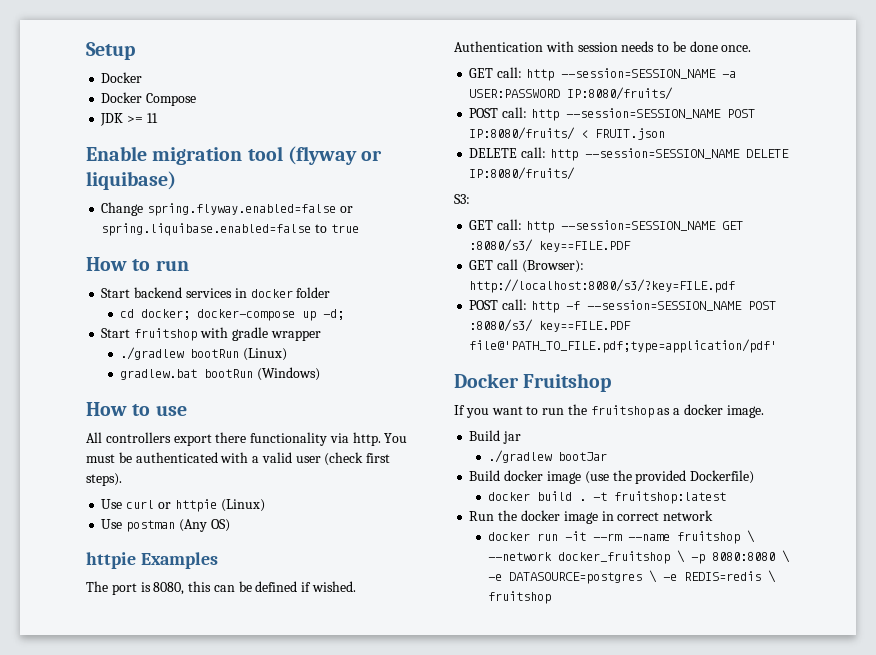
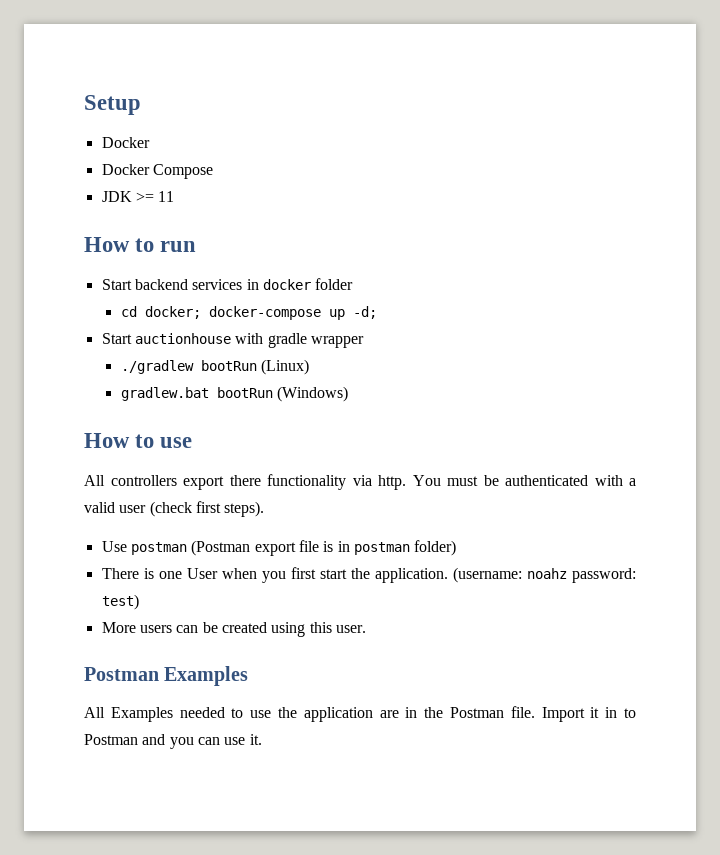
- Enable migration tool (flyway or liquibase)
- Change spring.flyway.enabled=false or spring.liquibase.enabled=false to true
- Start fruitshop with gradle wrapper
+ Start auctionhouse with gradle wrapper
- Use curl or httpie (Linux)
- Use postman (Any OS)
- httpie Examples
- The port is 8080, this can be defined if wished. Authentication with session needs to be done once.
- GET call: http --session=SESSION_NAME -a USER:PASSWORD IP:8080/fruits/
- POST call: http --session=SESSION_NAME POST IP:8080/fruits/ < FRUIT.json
- DELETE call: http --session=SESSION_NAME DELETE IP:8080/fruits/
- S3:
- GET call: http --session=SESSION_NAME GET :8080/s3/ key==FILE.PDF
- GET call (Browser): http://localhost:8080/s3/?key=FILE.pdf
- POST call: http -f --session=SESSION_NAME POST :8080/s3/ key==FILE.PDF file@'PATH_TO_FILE.pdf;type=application/pdf'
- Docker Fruitshop
- If you want to run the fruitshop as a docker image.
- Build jar
- ./gradlew bootJar
- Build docker image (use the provided Dockerfile)
- docker build . -t fruitshop:latest
- Run the docker image in correct network
- docker run -it --rm --name fruitshop \ --network docker_fruitshop \ -p 8080:8080 \ -e DATASOURCE=postgres \ -e REDIS=redis \ fruitshop
+ Use postman (Postman export file is in postman folder)
+ There is one User when you first start the application. (username: noahz password: test)
+ More users can be created using this user.
+ Postman Examples
+ All Examples needed to use the application are in the Postman file. Import it in to Postman and you can use it.

